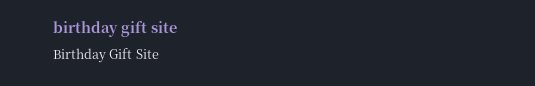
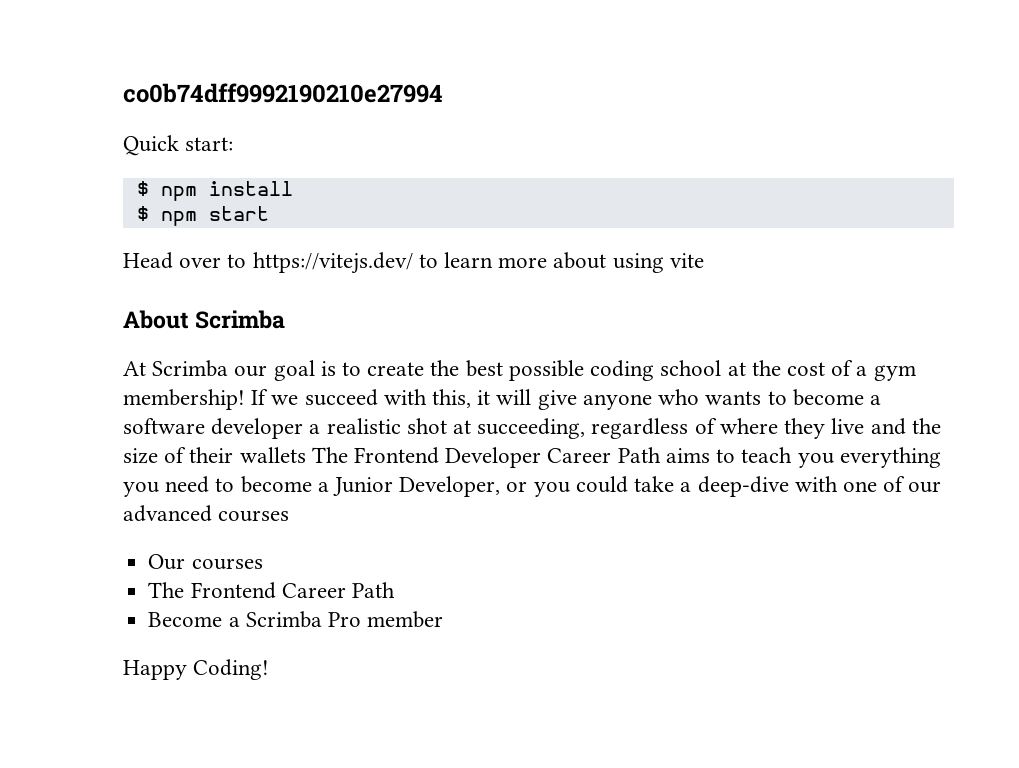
- birthday gift site
- Birthday Gift Site
+ co0b74dff9992190210e27994
+ Quick start:
+ $ npm install
+ $ npm start
+ Head over to https://vitejs.dev/ to learn more about using vite
+ About Scrimba
+ At Scrimba our goal is to create the best possible coding school at the cost of a gym membership! If we succeed with this, it will give anyone who wants to become a software developer a realistic shot at succeeding, regardless of where they live and the size of their wallets The Frontend Developer Career Path aims to teach you everything you need to become a Junior Developer, or you could take a deep-dive with one of our advanced courses
+ Our courses
+ The Frontend Career Path
+ Become a Scrimba Pro member
+ Happy Coding!

